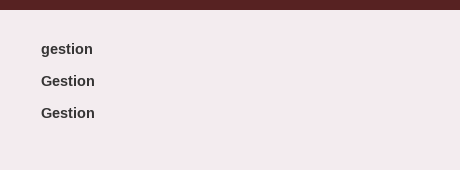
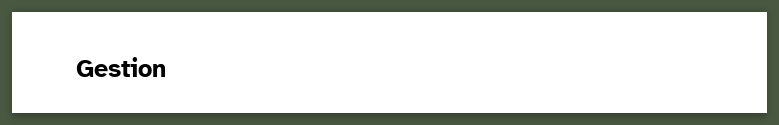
- gestion
- Gestion

